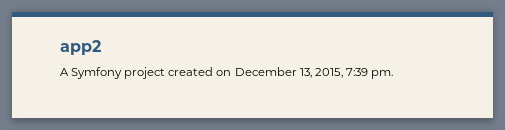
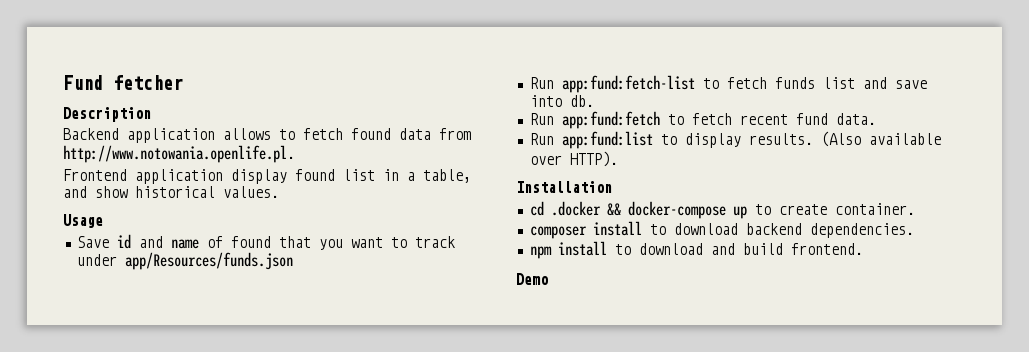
- app2
- A Symfony project created on December 13, 2015, 7:39 pm.
+ Fund fetcher
+ Description
+ Backend application allows to fetch found data from http://www.notowania.openlife.pl.
+ Frontend application display found list in a table, and show historical values.
+ Usage
+ Save id and name of found that you want to track under app/Resources/funds.json
+ Run app:fund:fetch-list to fetch funds list and save into db.
+ Run app:fund:fetch to fetch recent fund data.
+ Run app:fund:list to display results. (Also available over HTTP).
+ Installation
+ cd .docker && docker-compose up to create container.
+ composer install to download backend dependencies.
+ npm install to download and build frontend.
+ Demo

